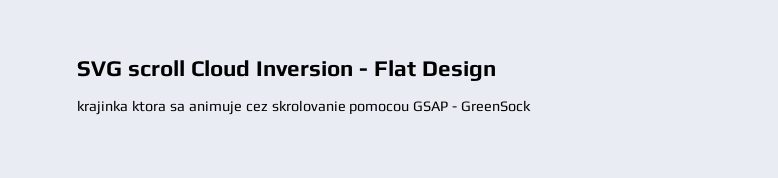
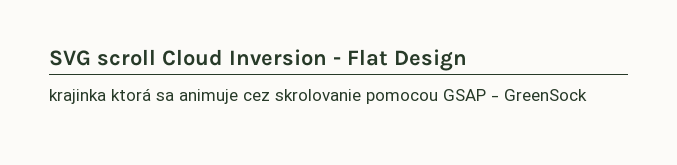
- krajinka ktora sa animuje cez skrolovanie pomocou GSAP - GreenSock
+ krajinka ktorá sa animuje cez skrolovanie pomocou GSAP - GreenSock

